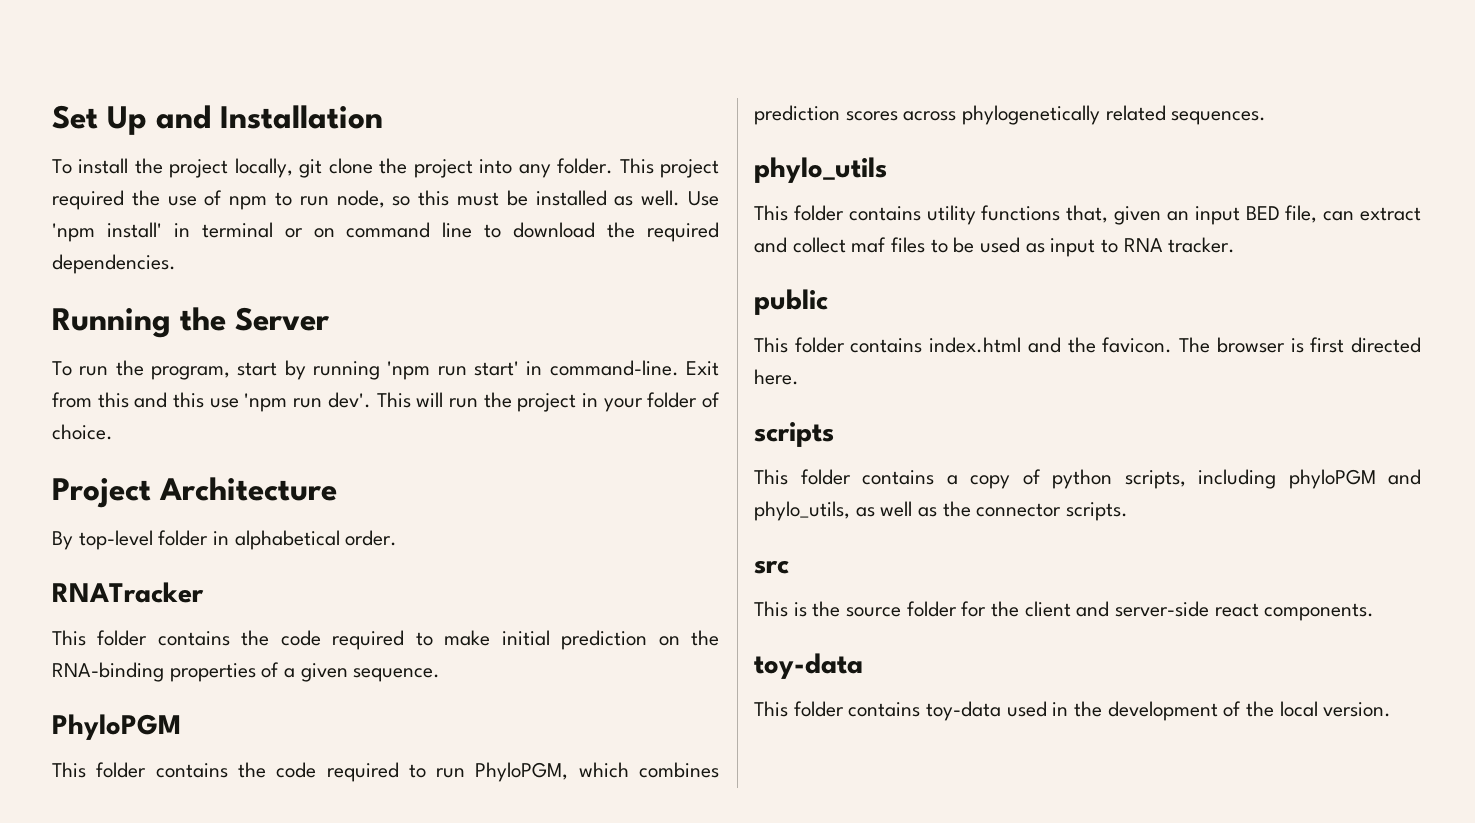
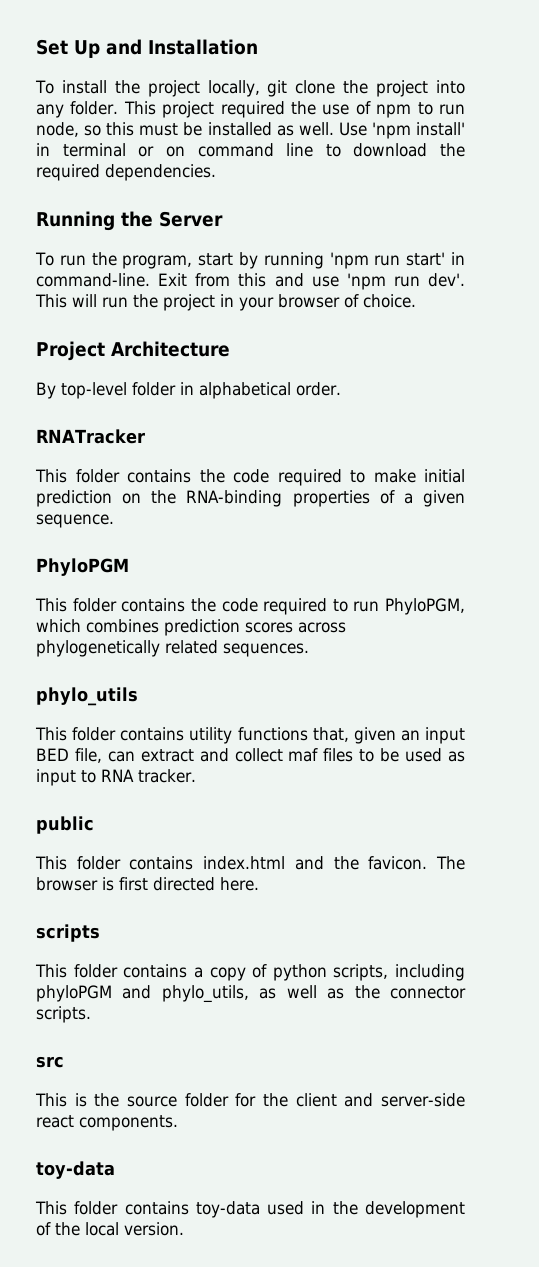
- Exit from this and this use 'npm run dev'.
+ Exit from this and use 'npm run dev'.
- This will run the project in your folder of choice.
+ This will run the project in your browser of choice.

